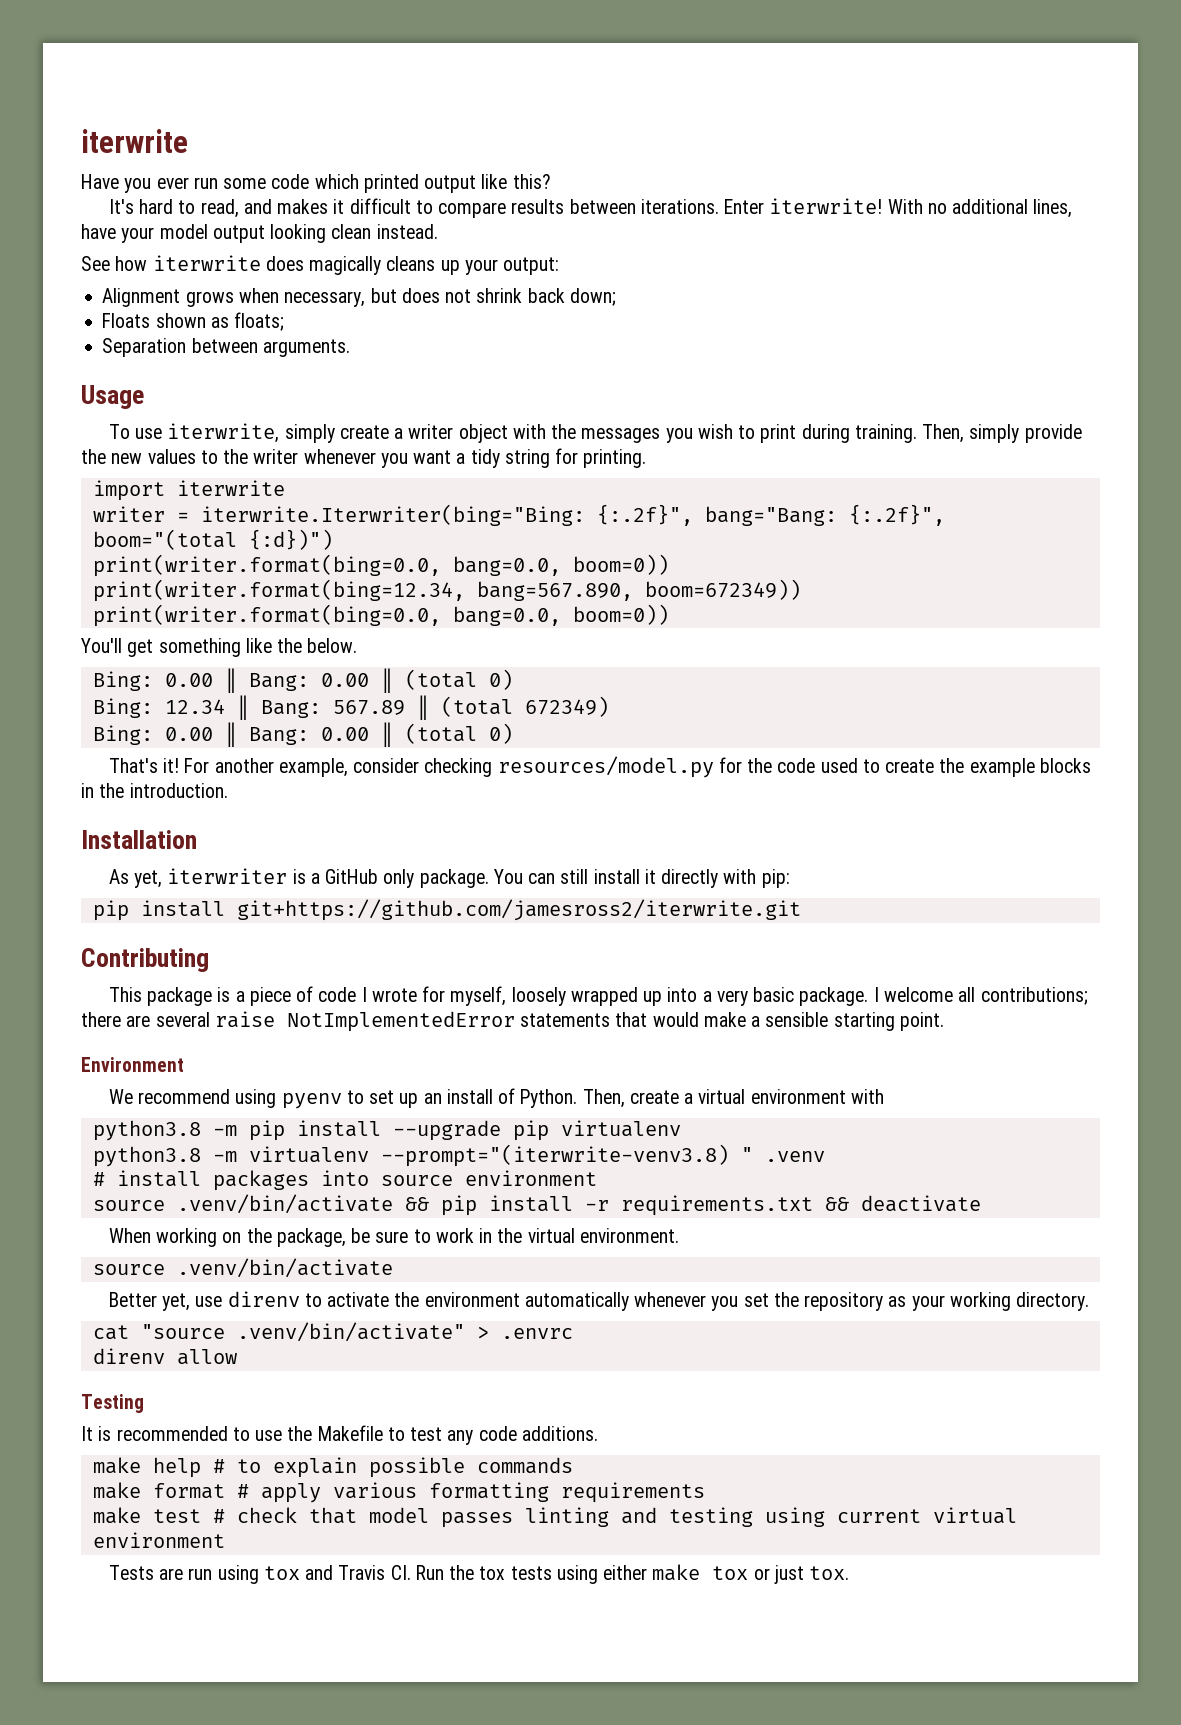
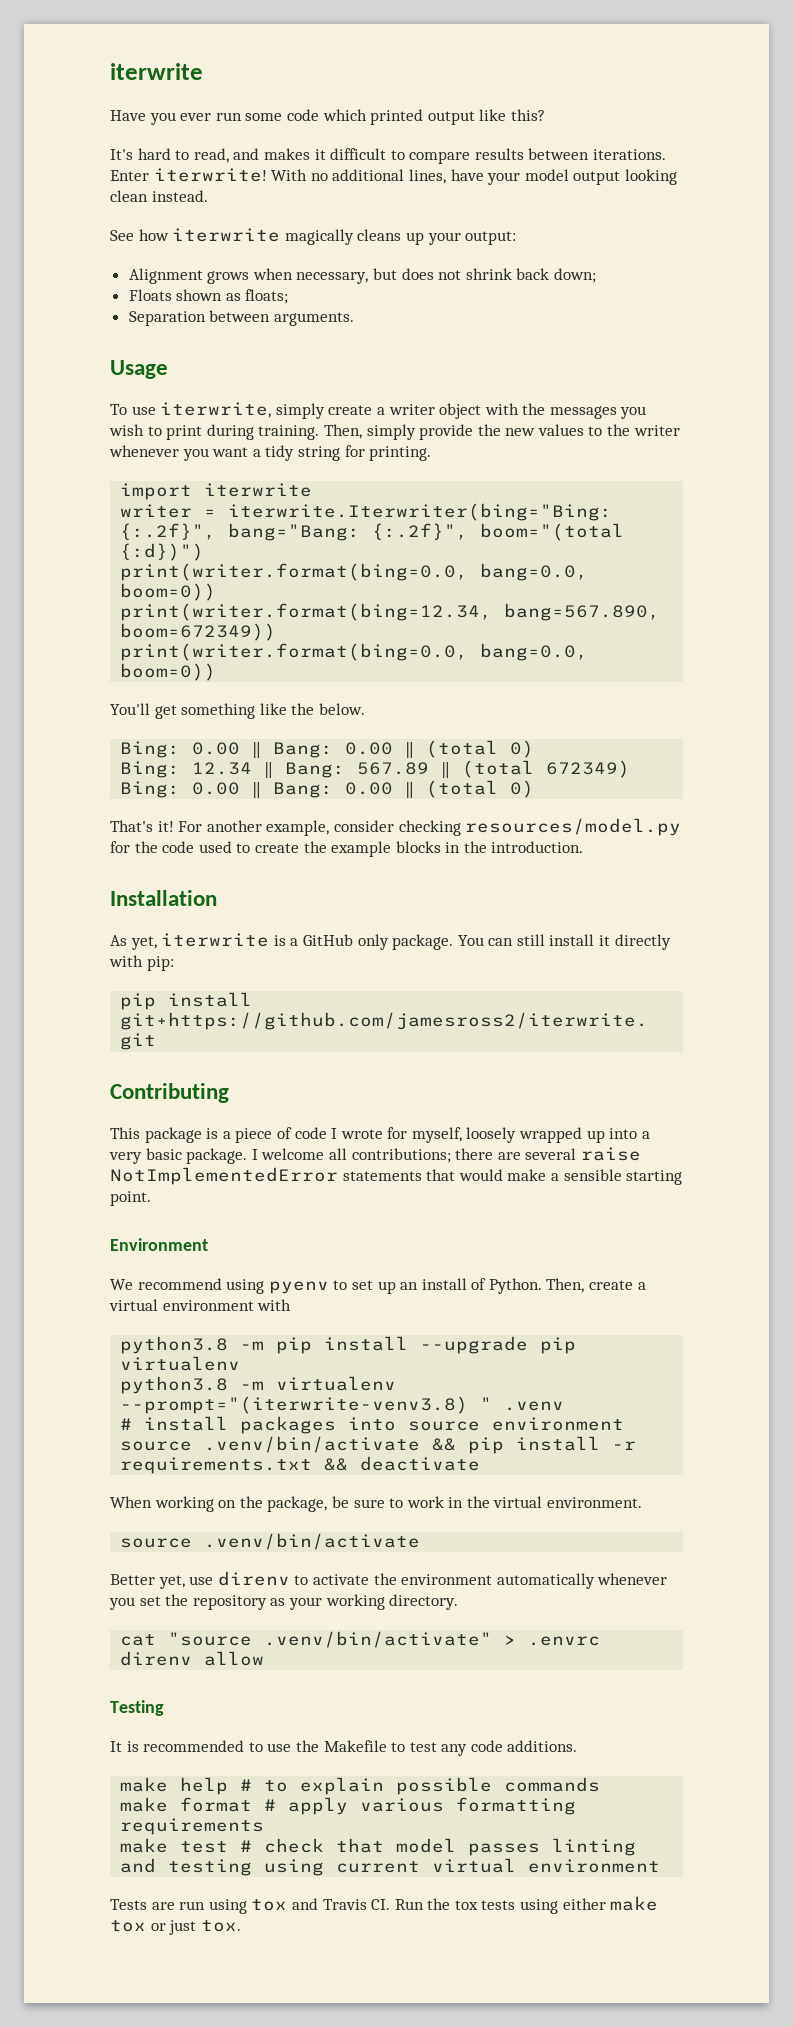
- See how iterwrite does magically cleans up your output:
+ See how iterwrite magically cleans up your output:
- As yet, iterwriter is a GitHub only package.
+ As yet, iterwrite is a GitHub only package.

